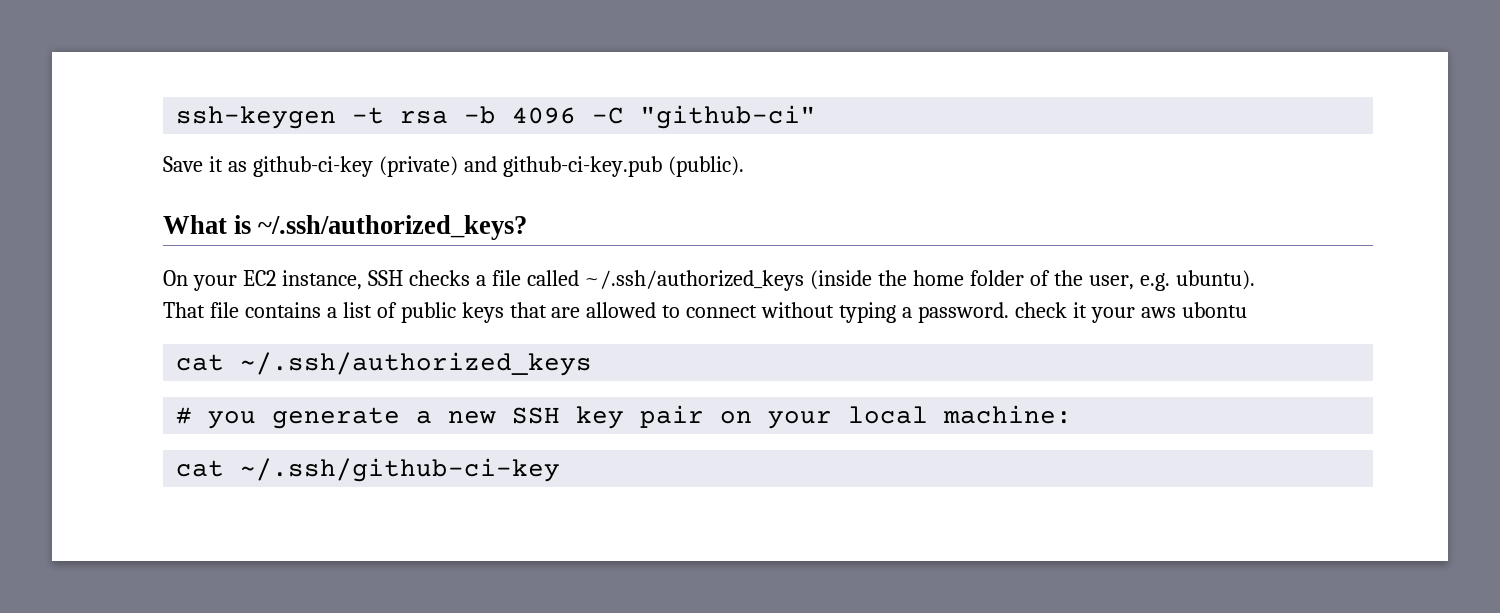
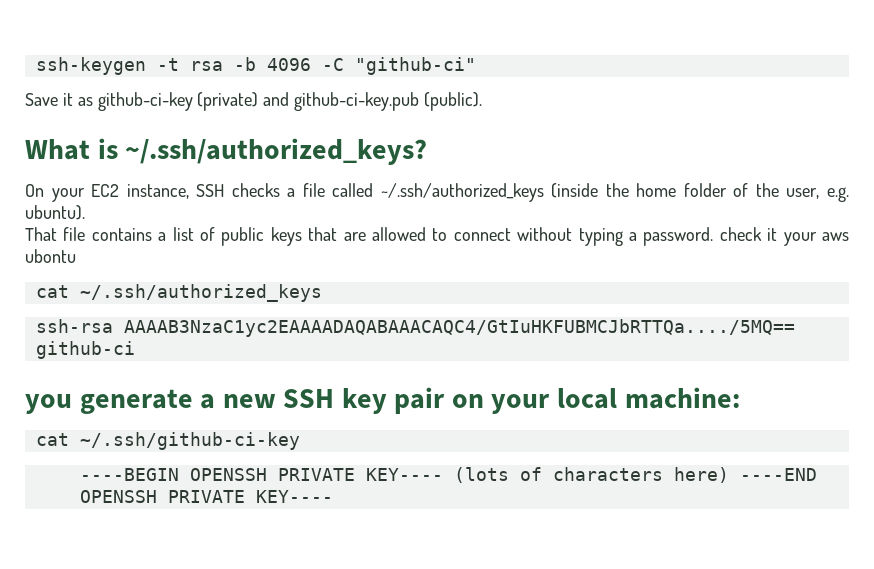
- # you generate a new SSH key pair on your local machine:
+ ssh-rsa AAAAB3NzaC1yc2EAAAADAQABAAACAQC4/GtIuHKFUBMCJbRTTQa..../5MQ== github-ci
+ you generate a new SSH key pair on your local machine:
+ ----BEGIN OPENSSH PRIVATE KEY---- (lots of characters here) ----END OPENSSH PRIVATE KEY----

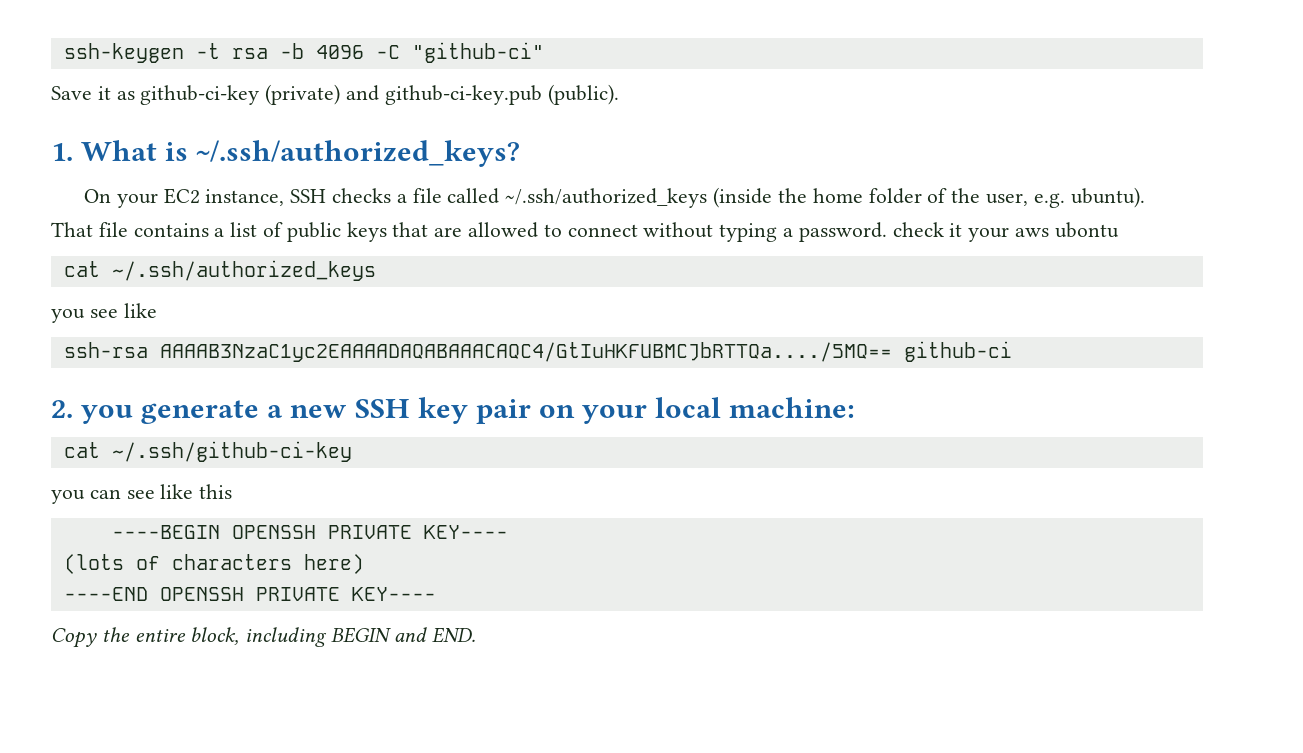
- What is ~/.ssh/authorized_keys?
+ 1. What is ~/.ssh/authorized_keys?
+ you see like
- you generate a new SSH key pair on your local machine:
+ 2. you generate a new SSH key pair on your local machine:
+ you can see like this
- ----BEGIN OPENSSH PRIVATE KEY---- (lots of characters here) ----END OPENSSH PRIVATE KEY----
+ ----BEGIN OPENSSH PRIVATE KEY----
+ (lots of characters here)
+ ----END OPENSSH PRIVATE KEY----
+ Copy the entire block, including BEGIN and END.

